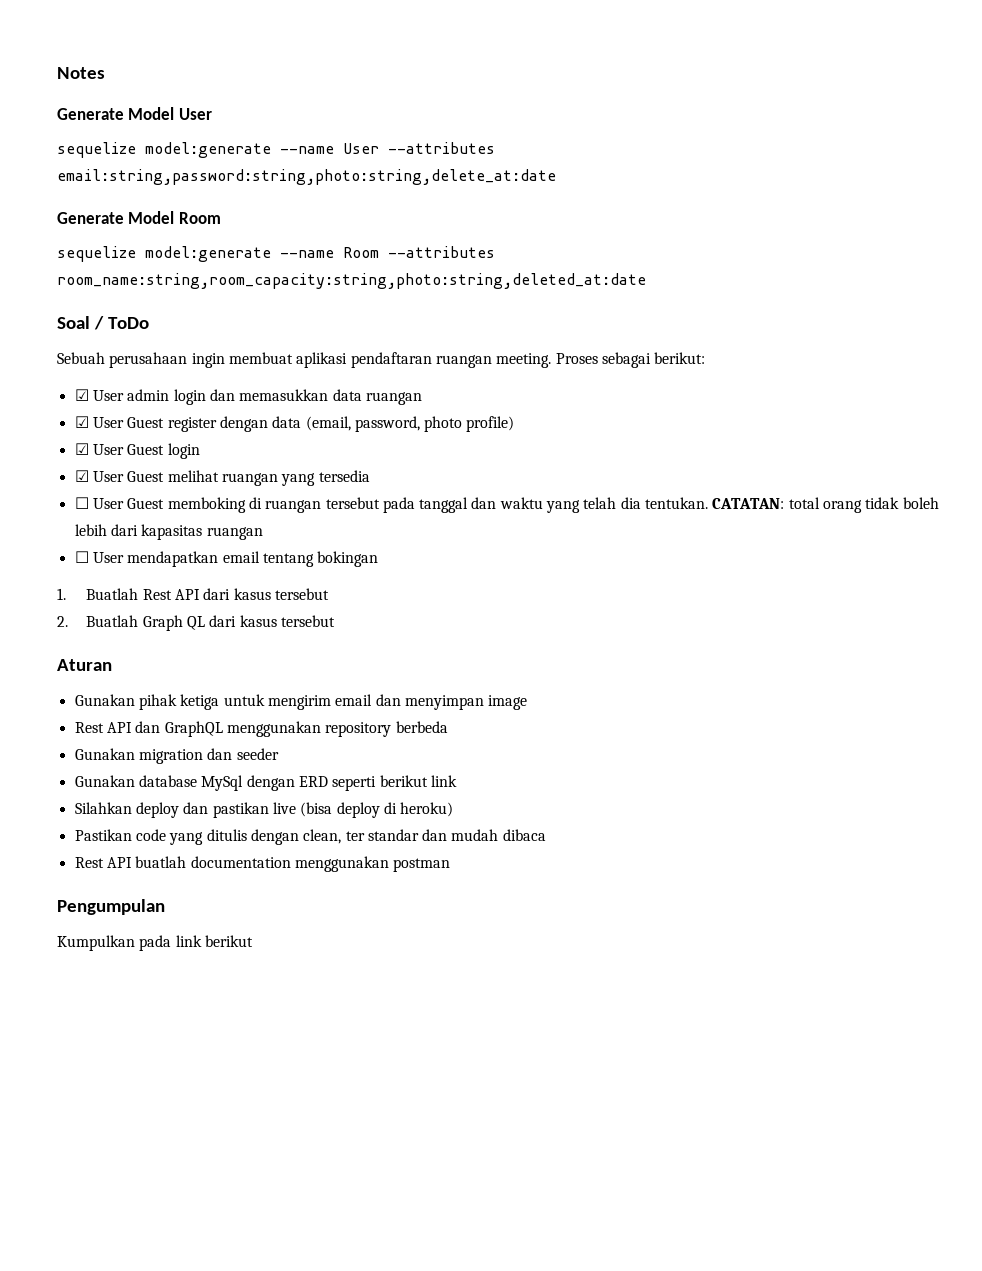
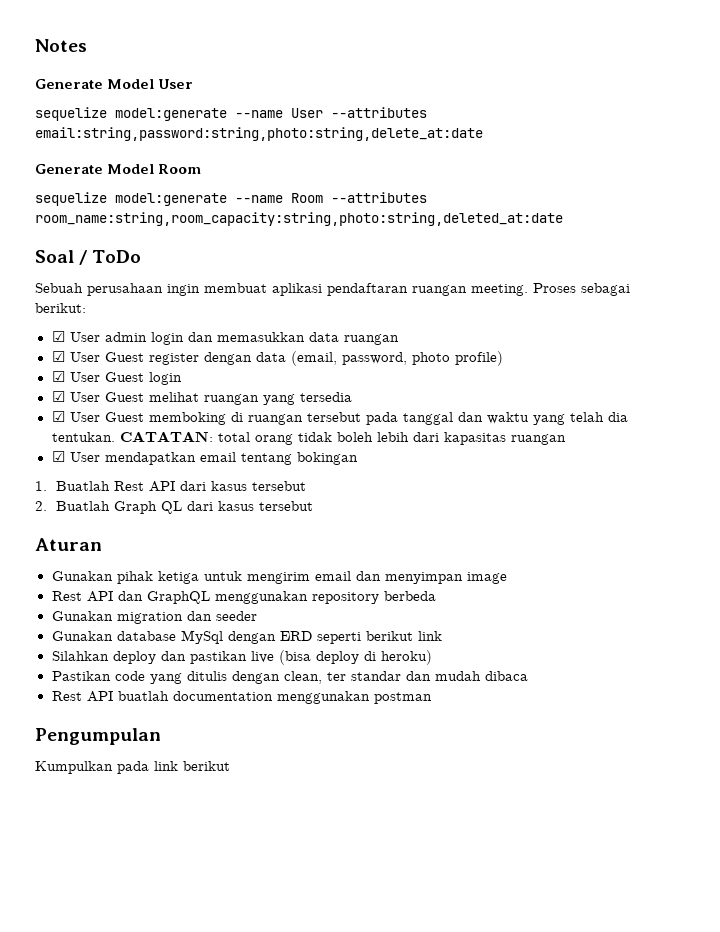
- ☐ User Guest memboking di ruangan tersebut pada tanggal dan waktu yang telah dia tentukan.
+ ☑ User Guest memboking di ruangan tersebut pada tanggal dan waktu yang telah dia tentukan.
- ☐ User mendapatkan email tentang bokingan
+ ☑ User mendapatkan email tentang bokingan

